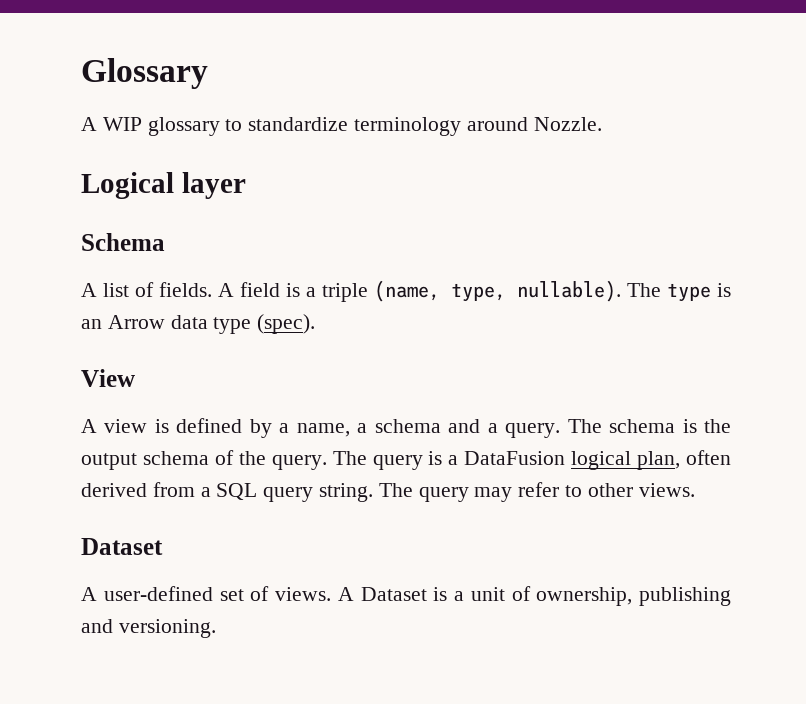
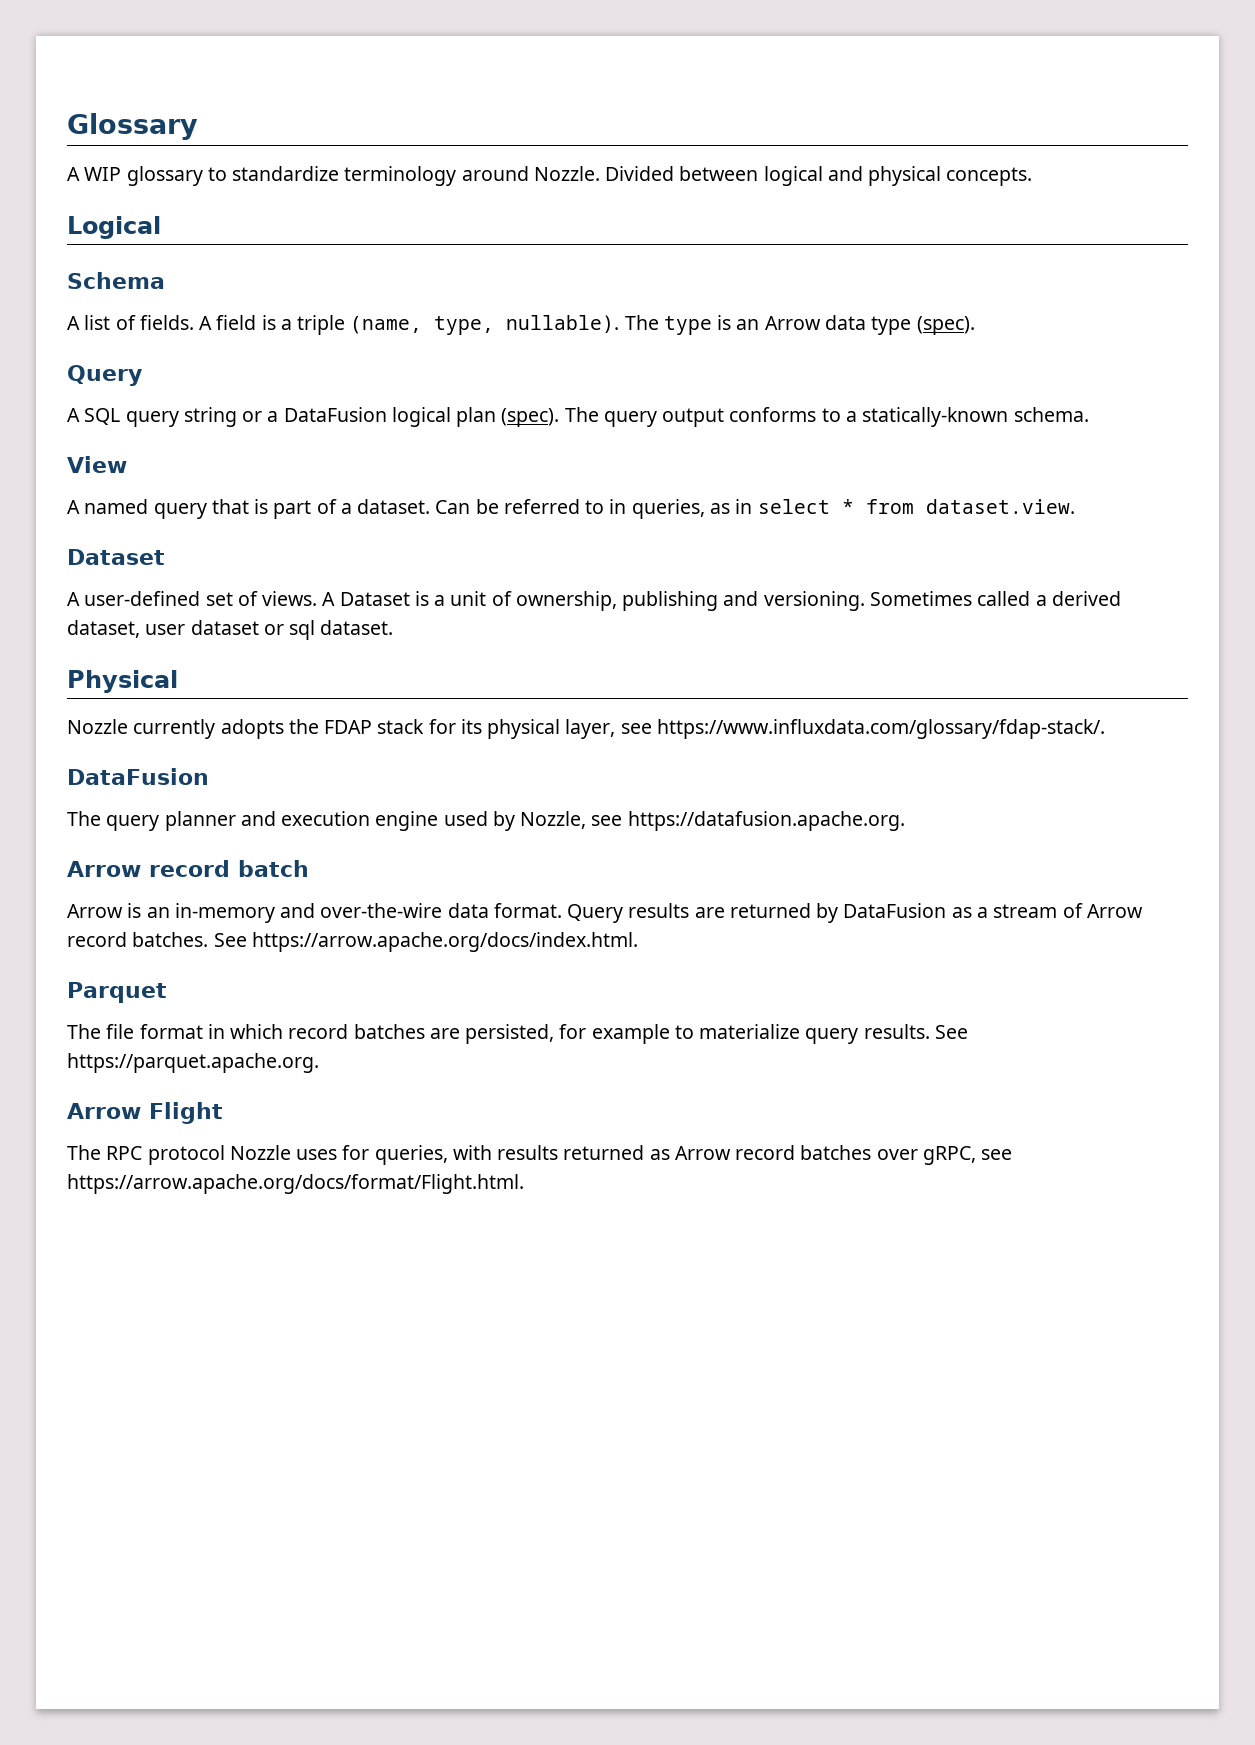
+ Divided between logical and physical concepts.
- Logical layer
+ Logical
  The type is an Arrow data type (spec).
+ Query
+ A SQL query string or a DataFusion logical plan (spec). The query output conforms to a statically-known schema.
  View
- A view is defined by a name, a schema and a query. The schema is the output schema of the query. The query is a DataFusion logical plan, often derived from a SQL query string. The query may refer to other views.
+ A named query that is part of a dataset. Can be referred to in queries, as in select * from dataset.view.
+ Sometimes called a derived dataset, user dataset or sql dataset.
+ Physical
+ Nozzle currently adopts the FDAP stack for its physical layer, see https://www.influxdata.com/glossary/fdap-stack/.
+ DataFusion
+ The query planner and execution engine used by Nozzle, see https://datafusion.apache.org.
+ Arrow record batch
+ Arrow is an in-memory and over-the-wire data format. Query results are returned by DataFusion as a stream of Arrow record batches. See https://arrow.apache.org/docs/index.html.
+ Parquet
+ The file format in which record batches are persisted, for example to materialize query results. See https://parquet.apache.org.
+ Arrow Flight
+ The RPC protocol Nozzle uses for queries, with results returned as Arrow record batches over gRPC, see https://arrow.apache.org/docs/format/Flight.html.

